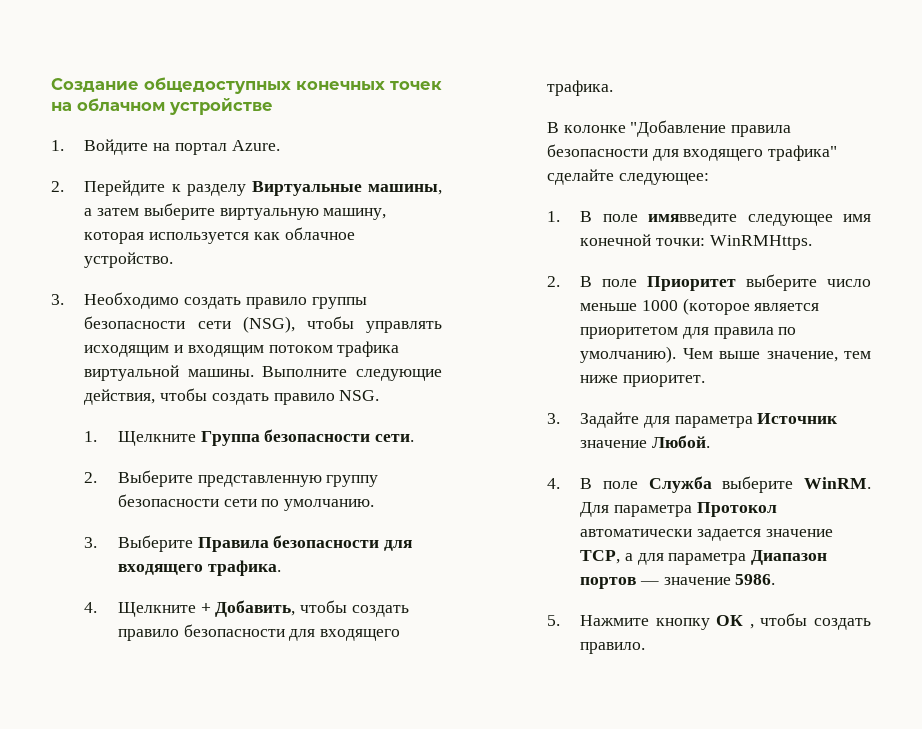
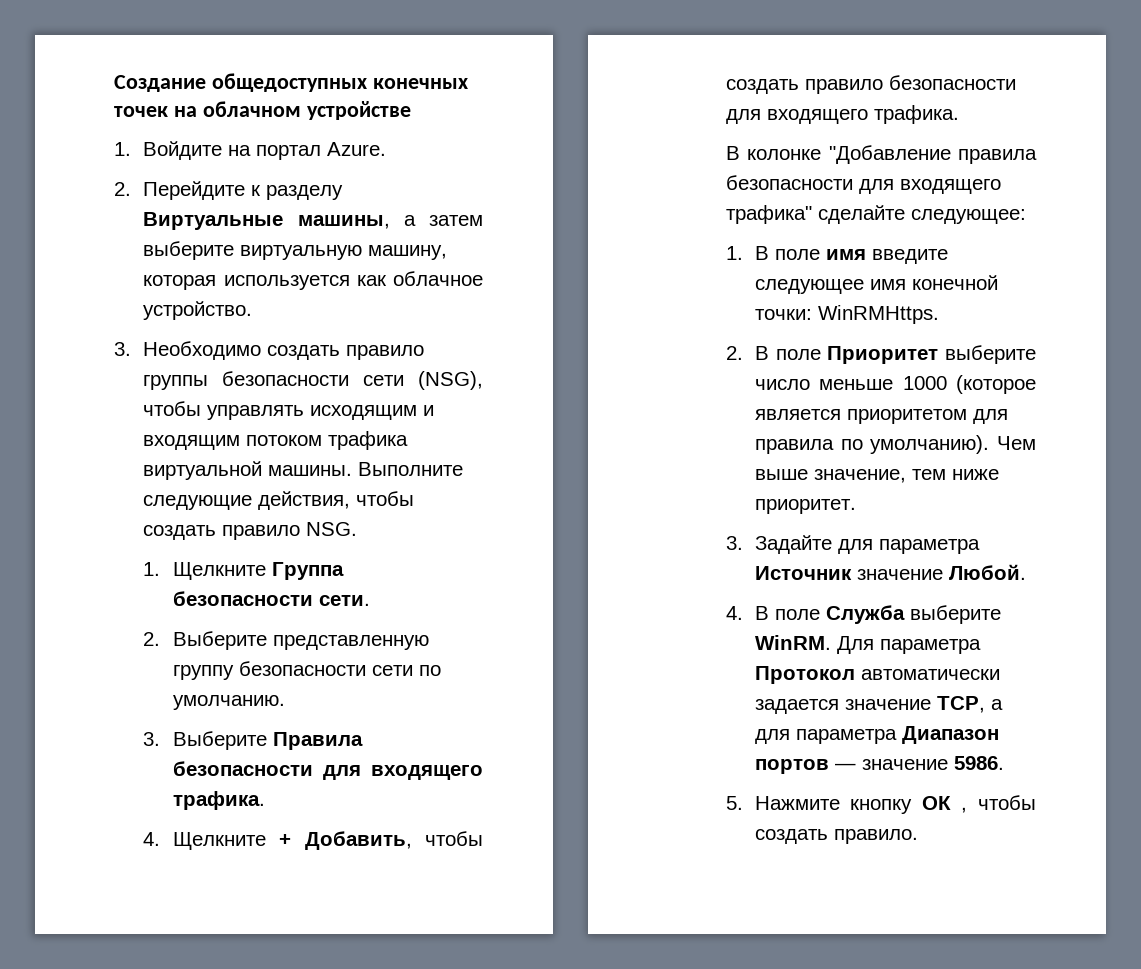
- 1. В поле имявведите следующее имя конечной точки: WinRMHttps.
+ 1. В поле имя введите следующее имя конечной точки: WinRMHttps.

